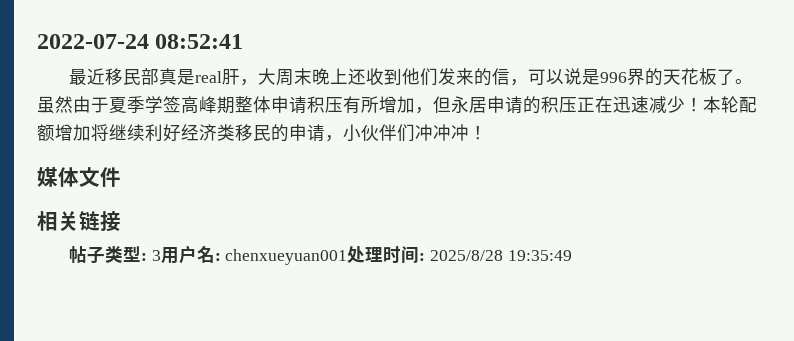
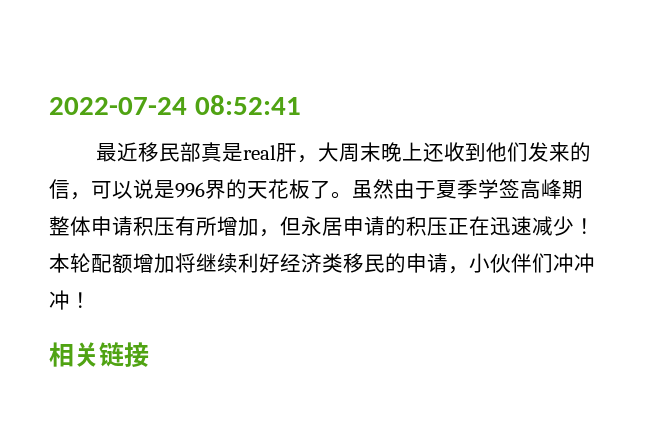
- 媒体文件
- 帖子类型: 3用户名: chenxueyuan001处理时间: 2025/8/28 19:35:49

